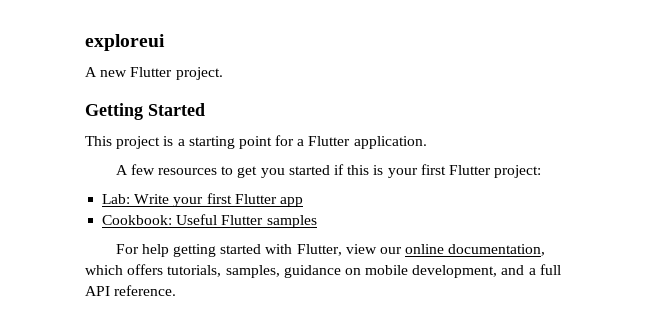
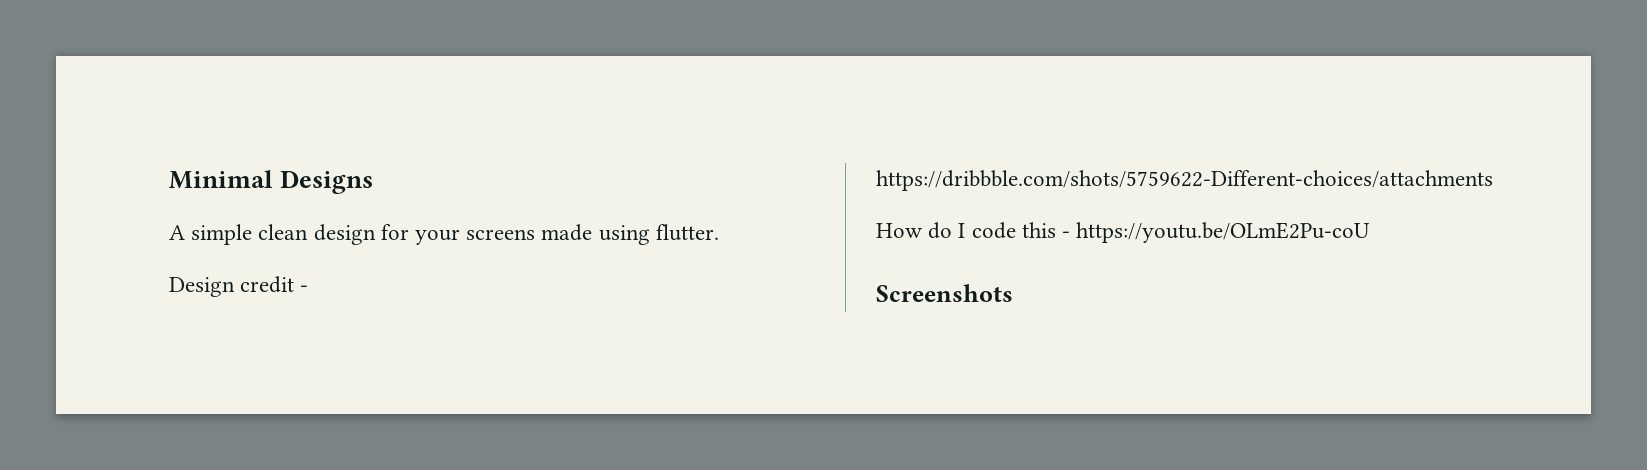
- exploreui
- A new Flutter project.
- Getting Started
- This project is a starting point for a Flutter application.
- A few resources to get you started if this is your first Flutter project:
- Lab: Write your first Flutter app
- Cookbook: Useful Flutter samples
- For help getting started with Flutter, view our online documentation, which offers tutorials, samples, guidance on mobile development, and a full API reference.
+ Minimal Designs
+ A simple clean design for your screens made using flutter.
+ Design credit - https://dribbble.com/shots/5759622-Different-choices/attachments
+ How do I code this - https://youtu.be/OLmE2Pu-coU
+ Screenshots

